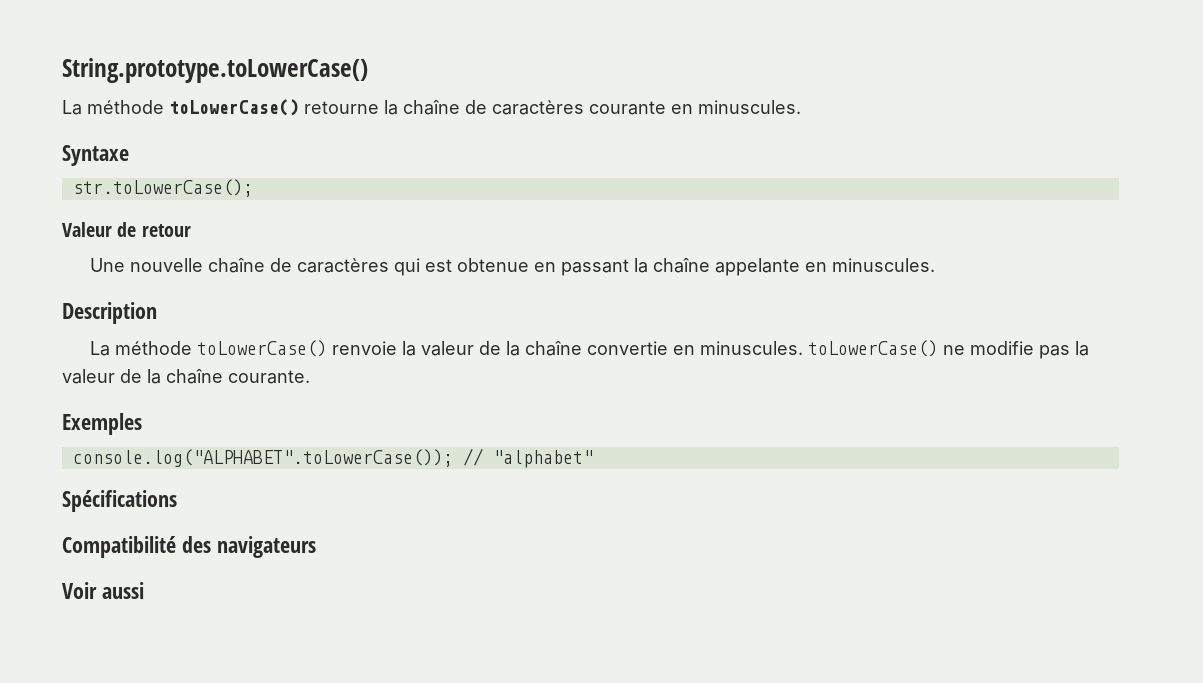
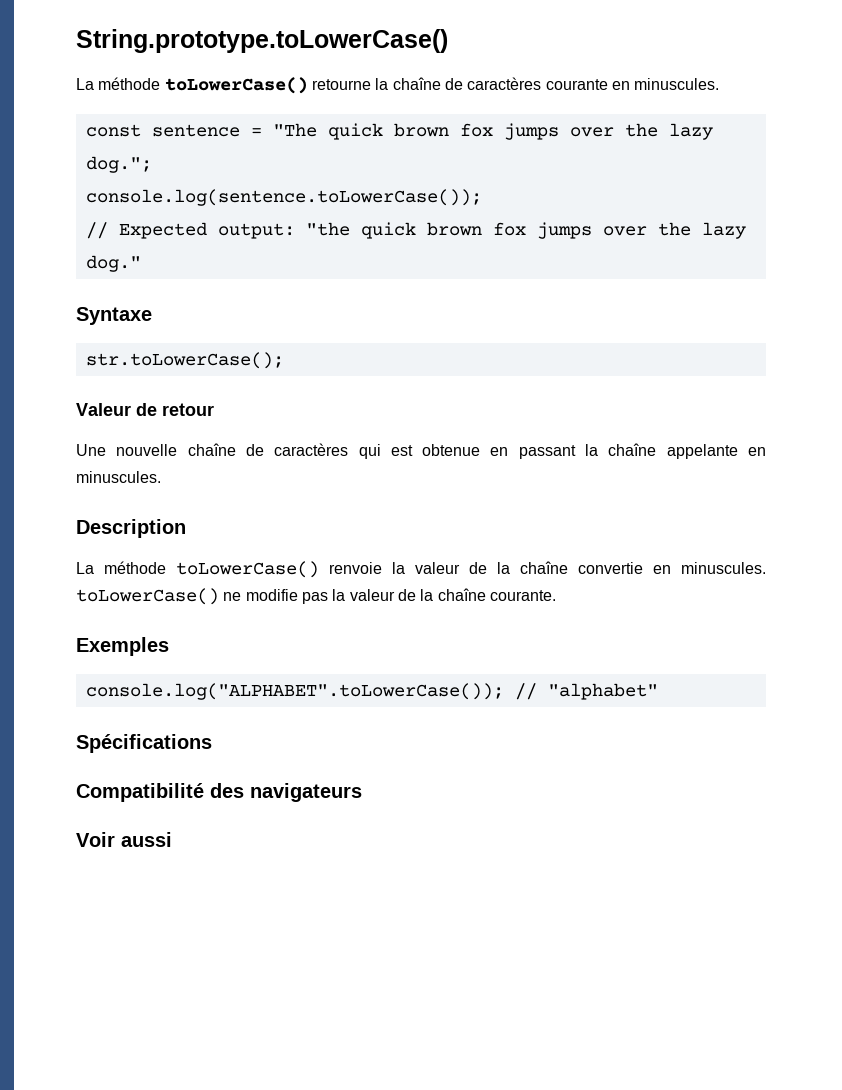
+ const sentence = "The quick brown fox jumps over the lazy dog.";
+ console.log(sentence.toLowerCase());
+ // Expected output: "the quick brown fox jumps over the lazy dog."

